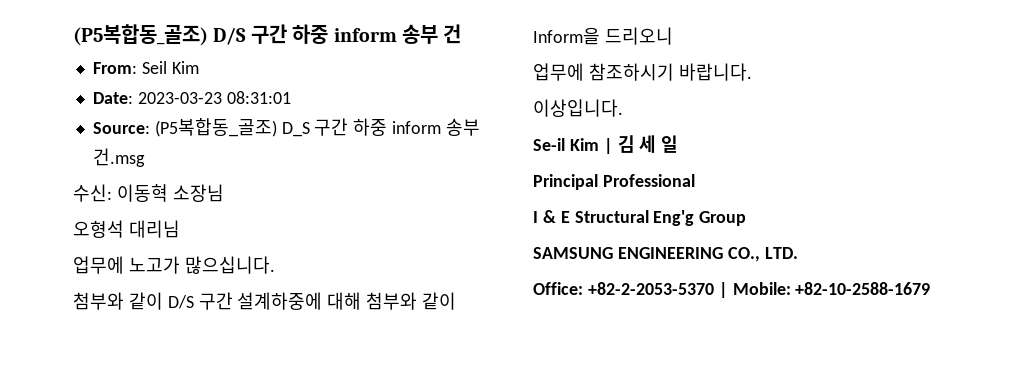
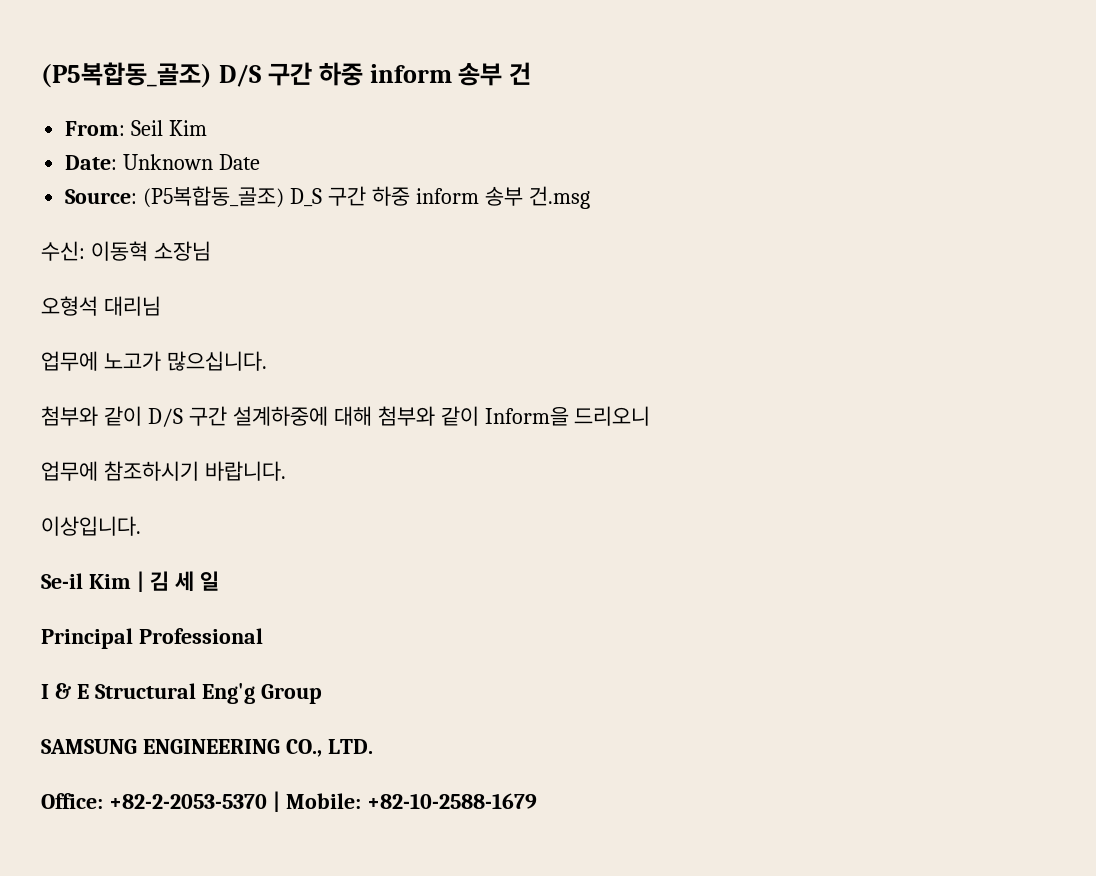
- Date: 2023-03-23 08:31:01
+ Date: Unknown Date

